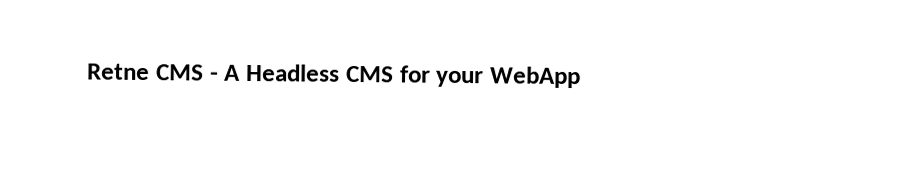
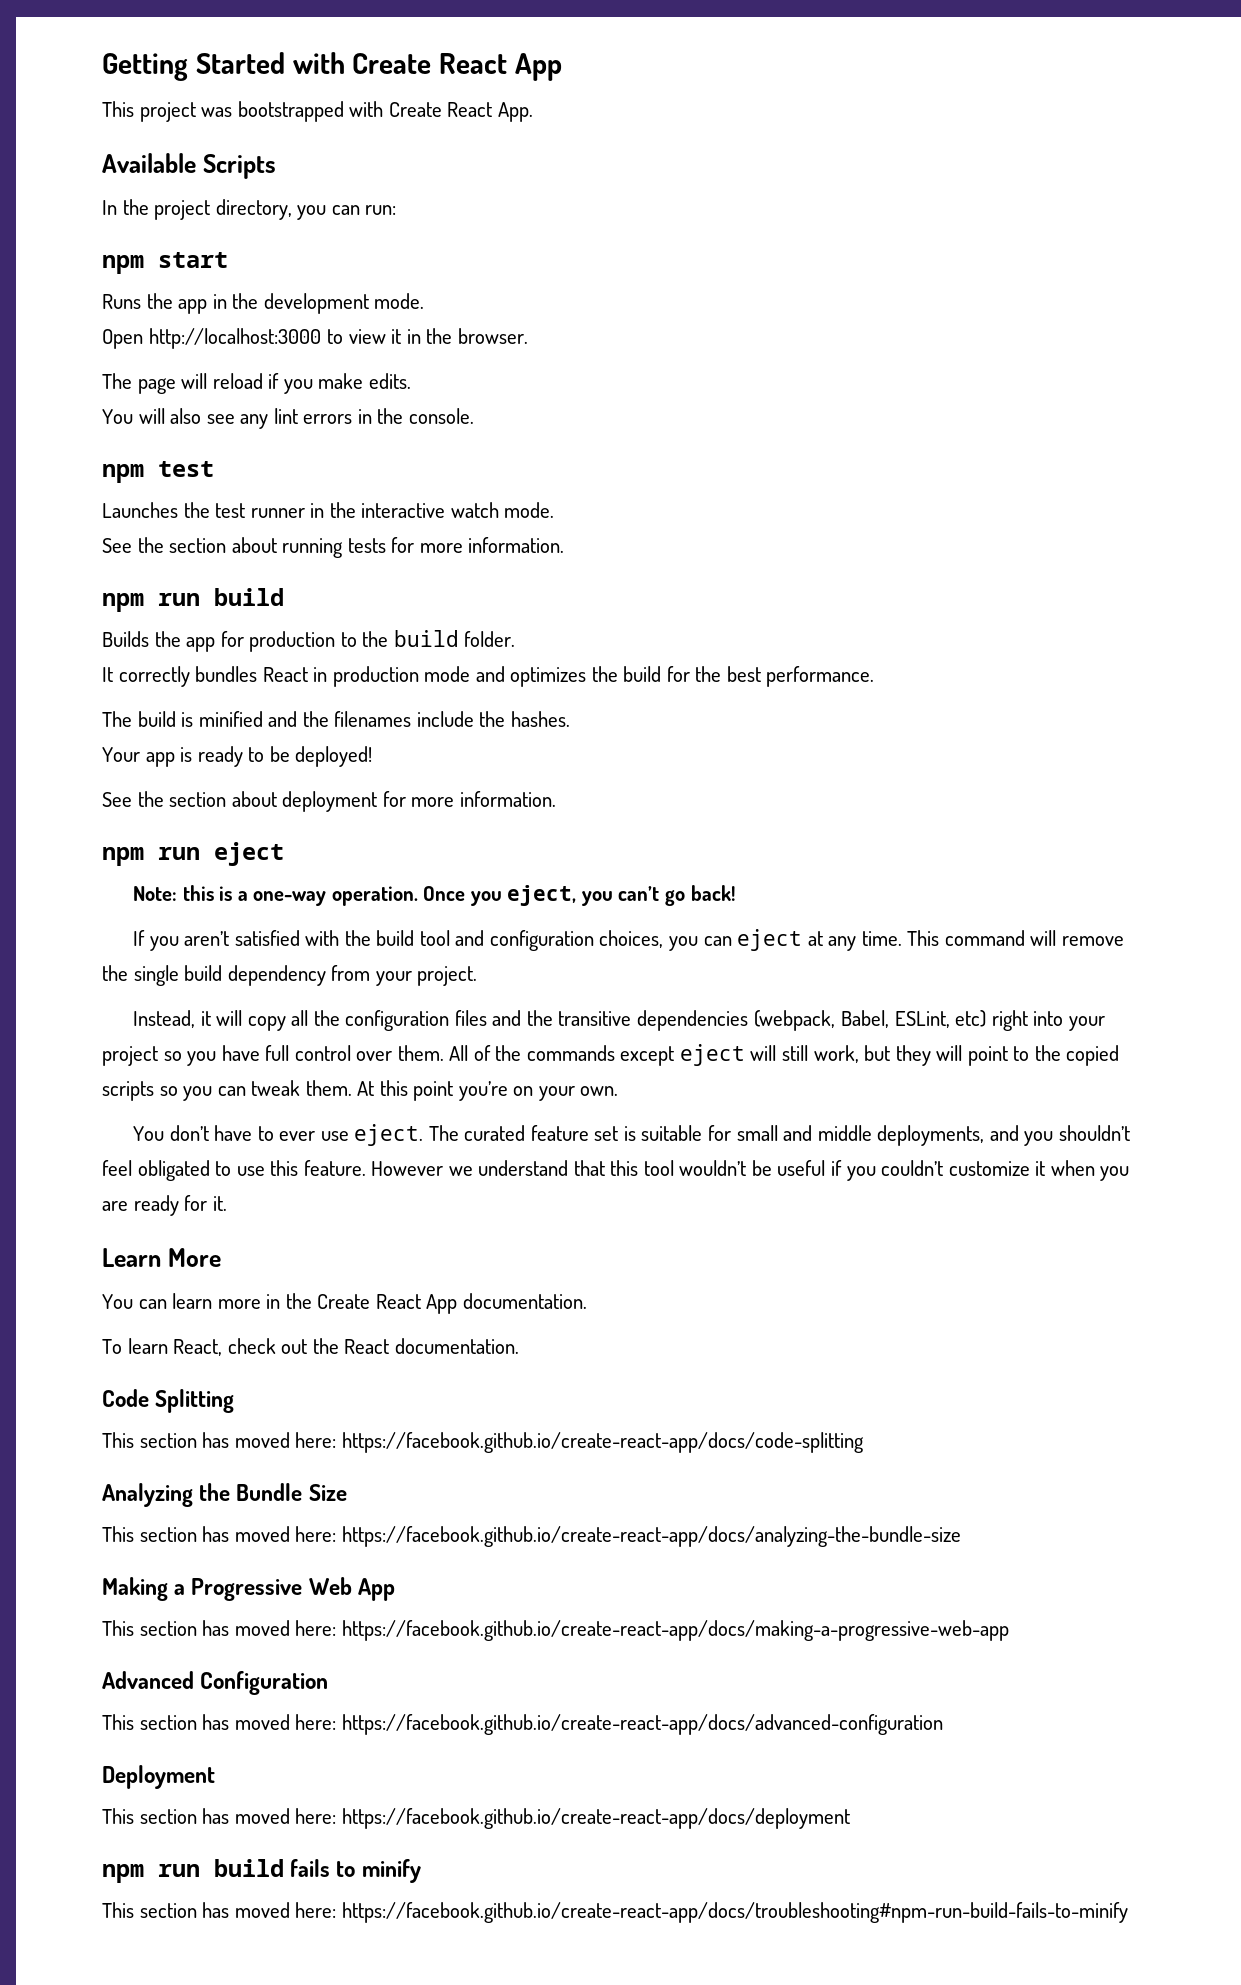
- Retne CMS - A Headless CMS for your WebApp
+ Getting Started with Create React App
+ This project was bootstrapped with Create React App.
+ Available Scripts
+ In the project directory, you can run:
+ npm start
+ Runs the app in the development mode.
+ Open http://localhost:3000 to view it in the browser.
+ The page will reload if you make edits.
+ You will also see any lint errors in the console.
+ npm test
+ Launches the test runner in the interactive watch mode.
+ See the section about running tests for more information.
+ npm run build
+ Builds the app for production to the build folder.
+ It correctly bundles React in production mode and optimizes the build for the best performance.
+ The build is minified and the filenames include the hashes.
+ Your app is ready to be deployed!
+ See the section about deployment for more information.
+ npm run eject
+ Note: this is a one-way operation. Once you eject, you can’t go back!
+ If you aren’t satisfied with the build tool and configuration choices, you can eject at any time. This command will remove the single build dependency from your project.
+ Instead, it will copy all the configuration files and the transitive dependencies (webpack, Babel, ESLint, etc) right into your project so you have full control over them. All of the commands except eject will still work, but they will point to the copied scripts so you can tweak them. At this point you’re on your own.
+ You don’t have to ever use eject. The curated feature set is suitable for small and middle deployments, and you shouldn’t feel obligated to use this feature. However we understand that this tool wouldn’t be useful if you couldn’t customize it when you are ready for it.
+ Learn More
+ You can learn more in the Create React App documentation.
+ To learn React, check out the React documentation.
+ Code Splitting
+ This section has moved here: https://facebook.github.io/create-react-app/docs/code-splitting
+ Analyzing the Bundle Size
+ This section has moved here: https://facebook.github.io/create-react-app/docs/analyzing-the-bundle-size
+ Making a Progressive Web App
+ This section has moved here: https://facebook.github.io/create-react-app/docs/making-a-progressive-web-app
+ Advanced Configuration
+ This section has moved here: https://facebook.github.io/create-react-app/docs/advanced-configuration
+ Deployment
+ This section has moved here: https://facebook.github.io/create-react-app/docs/deployment
+ npm run build fails to minify
+ This section has moved here: https://facebook.github.io/create-react-app/docs/troubleshooting#npm-run-build-fails-to-minify

